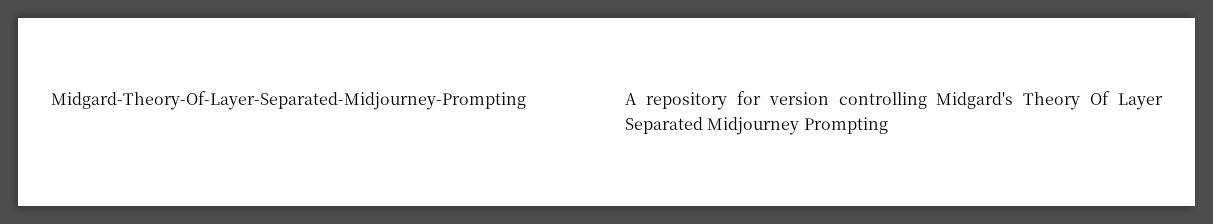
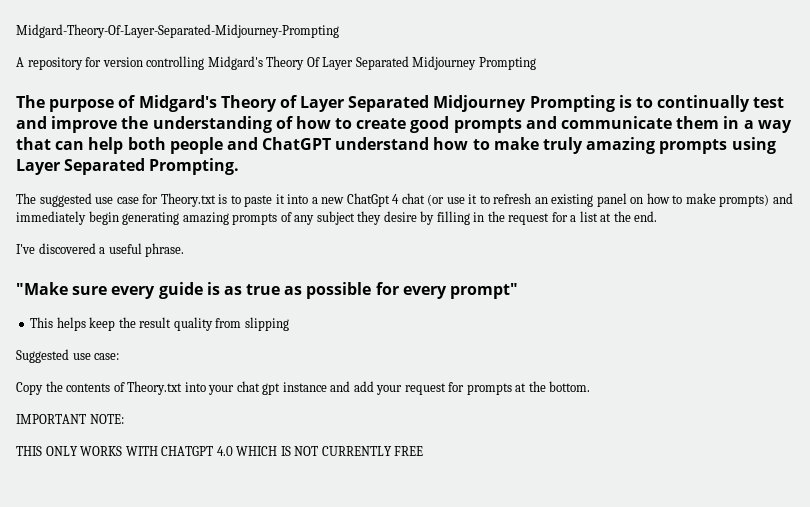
+ The purpose of Midgard's Theory of Layer Separated Midjourney Prompting is to continually test and improve the understanding of how to create good prompts and communicate them in a way that can help both people and ChatGPT understand how to make truly amazing prompts using Layer Separated Prompting.
+ The suggested use case for Theory.txt is to paste it into a new ChatGpt 4 chat (or use it to refresh an existing panel on how to make prompts) and immediately begin generating amazing prompts of any subject they desire by filling in the request for a list at the end.
+ I've discovered a useful phrase.
+ "Make sure every guide is as true as possible for every prompt"
+ This helps keep the result quality from slipping
+ Suggested use case:
+ Copy the contents of Theory.txt into your chat gpt instance and add your request for prompts at the bottom.
+ IMPORTANT NOTE:
+ THIS ONLY WORKS WITH CHATGPT 4.0 WHICH IS NOT CURRENTLY FREE

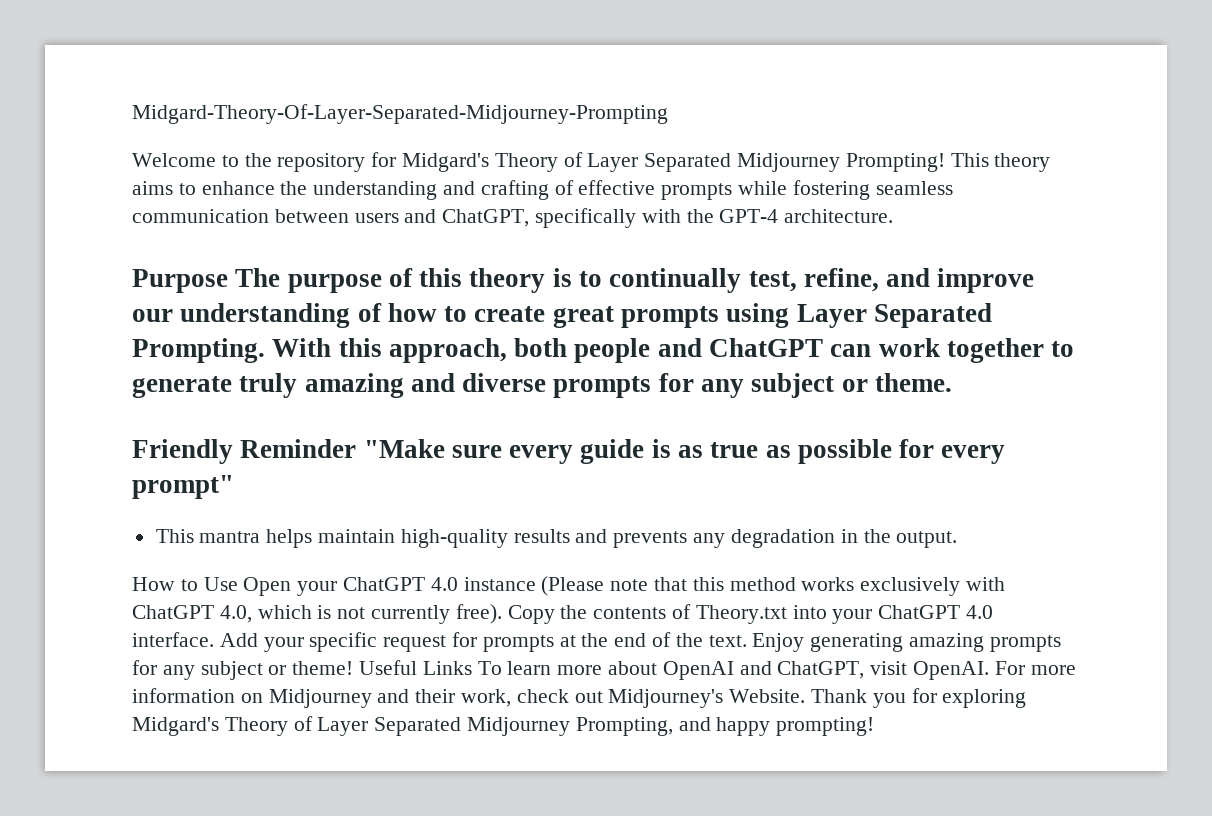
- A repository for version controlling Midgard's Theory Of Layer Separated Midjourney Prompting
- The purpose of Midgard's Theory of Layer Separated Midjourney Prompting is to continually test and improve the understanding of how to create good prompts and communicate them in a way that can help both people and ChatGPT understand how to make truly amazing prompts using Layer Separated Prompting.
- The suggested use case for Theory.txt is to paste it into a new ChatGpt 4 chat (or use it to refresh an existing panel on how to make prompts) and immediately begin generating amazing prompts of any subject they desire by filling in the request for a list at the end.
- I've discovered a useful phrase.
- "Make sure every guide is as true as possible for every prompt"
+ Welcome to the repository for Midgard's Theory of Layer Separated Midjourney Prompting! This theory aims to enhance the understanding and crafting of effective prompts while fostering seamless communication between users and ChatGPT, specifically with the GPT-4 architecture.
+ Purpose The purpose of this theory is to continually test, refine, and improve our understanding of how to create great prompts using Layer Separated Prompting. With this approach, both people and ChatGPT can work together to generate truly amazing and diverse prompts for any subject or theme.
+ Friendly Reminder "Make sure every guide is as true as possible for every prompt"
- This helps keep the result quality from slipping
- Suggested use case:
- Copy the contents of Theory.txt into your chat gpt instance and add your request for prompts at the bottom.
- IMPORTANT NOTE:
- THIS ONLY WORKS WITH CHATGPT 4.0 WHICH IS NOT CURRENTLY FREE
+ This mantra helps maintain high-quality results and prevents any degradation in the output.
+ How to Use Open your ChatGPT 4.0 instance (Please note that this method works exclusively with ChatGPT 4.0, which is not currently free). Copy the contents of Theory.txt into your ChatGPT 4.0 interface. Add your specific request for prompts at the end of the text. Enjoy generating amazing prompts for any subject or theme! Useful Links To learn more about OpenAI and ChatGPT, visit OpenAI. For more information on Midjourney and their work, check out Midjourney's Website. Thank you for exploring Midgard's Theory of Layer Separated Midjourney Prompting, and happy prompting!

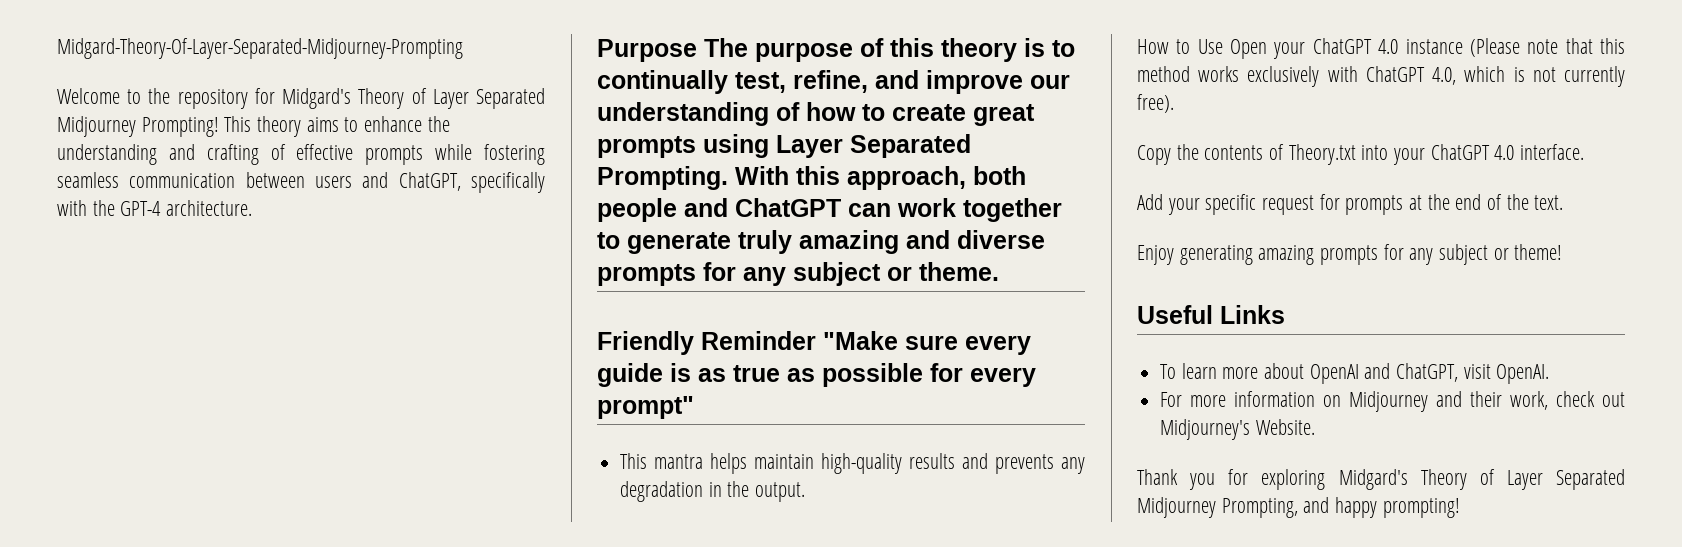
- How to Use Open your ChatGPT 4.0 instance (Please note that this method works exclusively with ChatGPT 4.0, which is not currently free). Copy the contents of Theory.txt into your ChatGPT 4.0 interface. Add your specific request for prompts at the end of the text. Enjoy generating amazing prompts for any subject or theme! Useful Links To learn more about OpenAI and ChatGPT, visit OpenAI. For more information on Midjourney and their work, check out Midjourney's Website. Thank you for exploring Midgard's Theory of Layer Separated Midjourney Prompting, and happy prompting!
+ How to Use Open your ChatGPT 4.0 instance (Please note that this method works exclusively with ChatGPT 4.0, which is not currently free).
+ Copy the contents of Theory.txt into your ChatGPT 4.0 interface.
+ Add your specific request for prompts at the end of the text.
+ Enjoy generating amazing prompts for any subject or theme!
+ Useful Links
+ To learn more about OpenAI and ChatGPT, visit OpenAI.
+ For more information on Midjourney and their work, check out Midjourney's Website.
+ Thank you for exploring Midgard's Theory of Layer Separated Midjourney Prompting, and happy prompting!

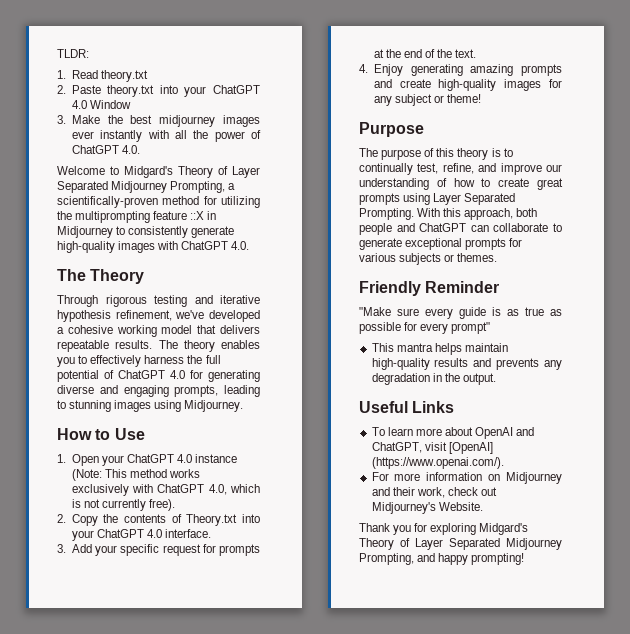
- Midgard-Theory-Of-Layer-Separated-Midjourney-Prompting
+ TLDR:
+ 1. Read theory.txt
+ 2. Paste theory.txt into your ChatGPT 4.0 Window
+ 3. Make the best midjourney images ever instantly with all the power of ChatGPT 4.0.
- Welcome to the repository for Midgard's Theory of Layer Separated Midjourney Prompting! This theory aims to enhance the understanding and crafting of effective prompts while fostering seamless communication between users and ChatGPT, specifically with the GPT-4 architecture.
+ Welcome to Midgard's Theory of Layer Separated Midjourney Prompting, a scientifically-proven method for utilizing the multiprompting feature ::X in Midjourney to consistently generate high-quality images with ChatGPT 4.0.
+ The Theory
+ Through rigorous testing and iterative hypothesis refinement, we've developed a cohesive working model that delivers repeatable results. The theory enables you to effectively harness the full potential of ChatGPT 4.0 for generating diverse and engaging prompts, leading to stunning images using Midjourney.
+ How to Use
+ 1. Open your ChatGPT 4.0 instance (Note: This method works exclusively with ChatGPT 4.0, which is not currently free).
+ 2. Copy the contents of Theory.txt into your ChatGPT 4.0 interface.
+ 3. Add your specific request for prompts at the end of the text.
+ 4. Enjoy generating amazing prompts and create high-quality images for any subject or theme!
- Purpose The purpose of this theory is to continually test, refine, and improve our understanding of how to create great prompts using Layer Separated Prompting.
+ Purpose
+ The purpose of this theory is to continually test, refine, and improve our understanding of how to create great prompts using Layer Separated Prompting.
- With this approach, both people and ChatGPT can work together to generate truly amazing and diverse prompts for any subject or theme.
+ With this approach, both people and ChatGPT can collaborate to generate exceptional prompts for various subjects or themes.
- Friendly Reminder "Make sure every guide is as true as possible for every prompt"
+ Friendly Reminder
+ "Make sure every guide is as true as possible for every prompt"
- How to Use Open your ChatGPT 4.0 instance (Please note that this method works exclusively with ChatGPT 4.0, which is not currently free).
- Copy the contents of Theory.txt into your ChatGPT 4.0 interface.
- Add your specific request for prompts at the end of the text.
- Enjoy generating amazing prompts for any subject or theme!
- To learn more about OpenAI and ChatGPT, visit OpenAI.
+ To learn more about OpenAI and ChatGPT, visit [OpenAI] (https://www.openai.com/).

